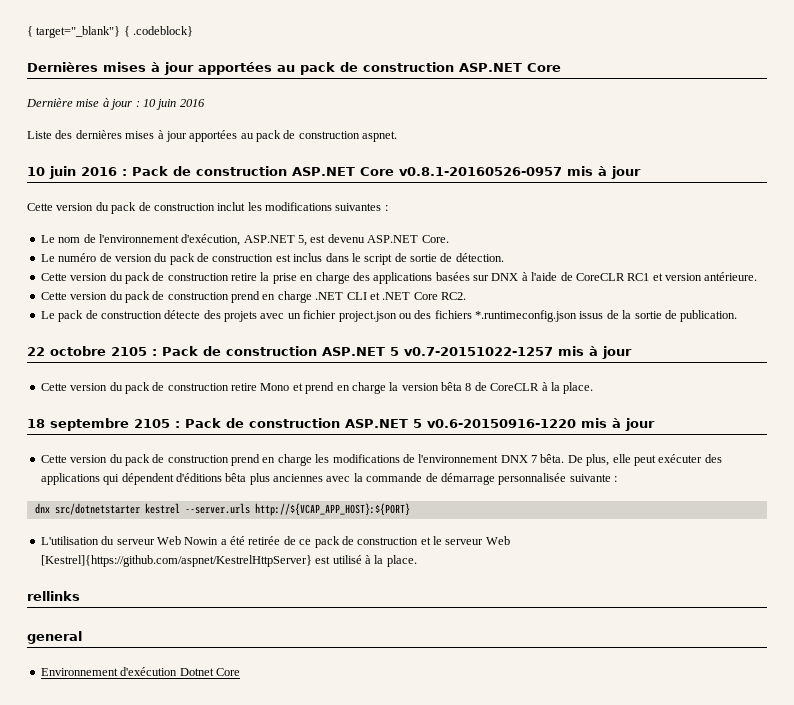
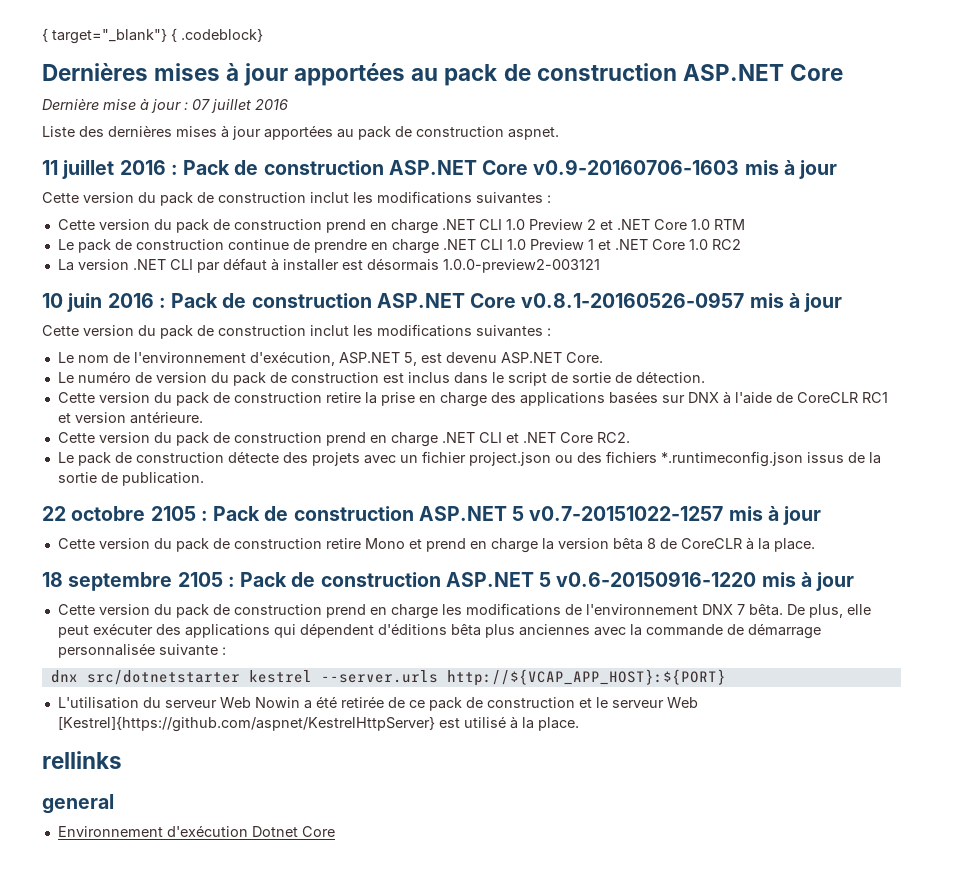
- Dernière mise à jour : 10 juin 2016
+ Dernière mise à jour : 07 juillet 2016
+ 11 juillet 2016 : Pack de construction ASP.NET Core v0.9-20160706-1603 mis à jour
+ Cette version du pack de construction inclut les modifications suivantes :
+ Cette version du pack de construction prend en charge .NET CLI 1.0 Preview 2 et .NET Core 1.0 RTM
+ Le pack de construction continue de prendre en charge .NET CLI 1.0 Preview 1 et .NET Core 1.0 RC2
+ La version .NET CLI par défaut à installer est désormais 1.0.0-preview2-003121

